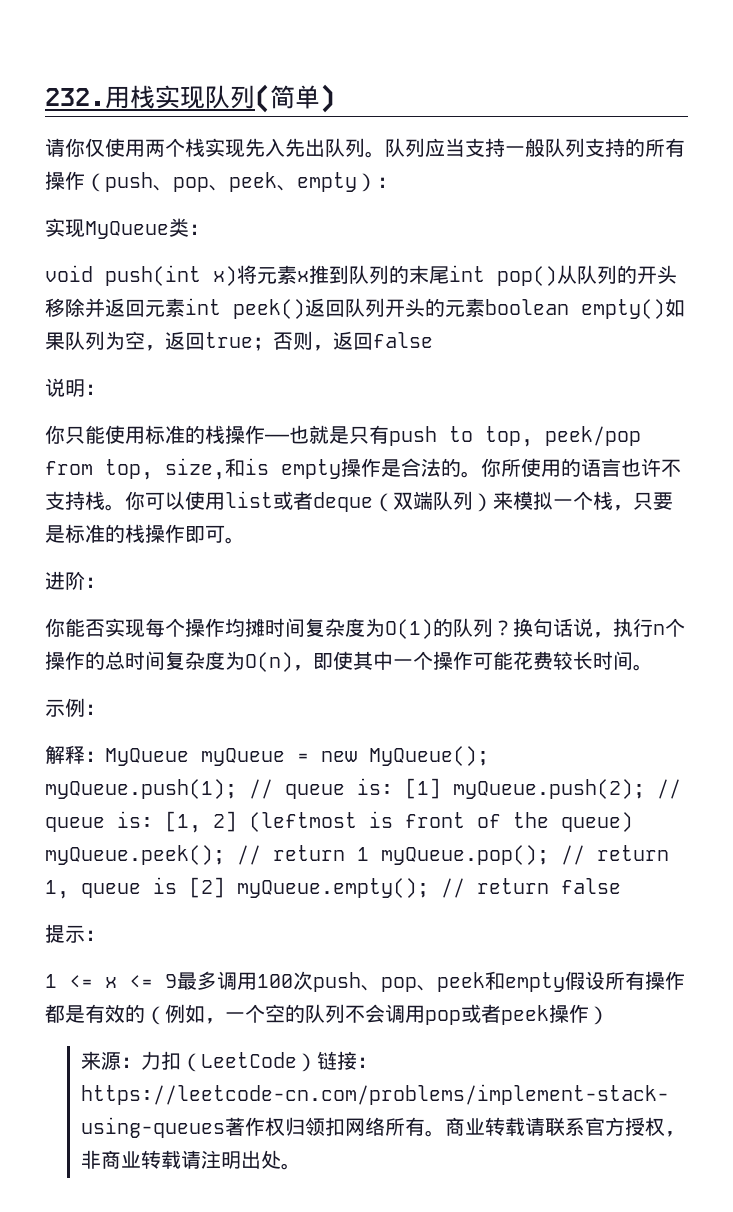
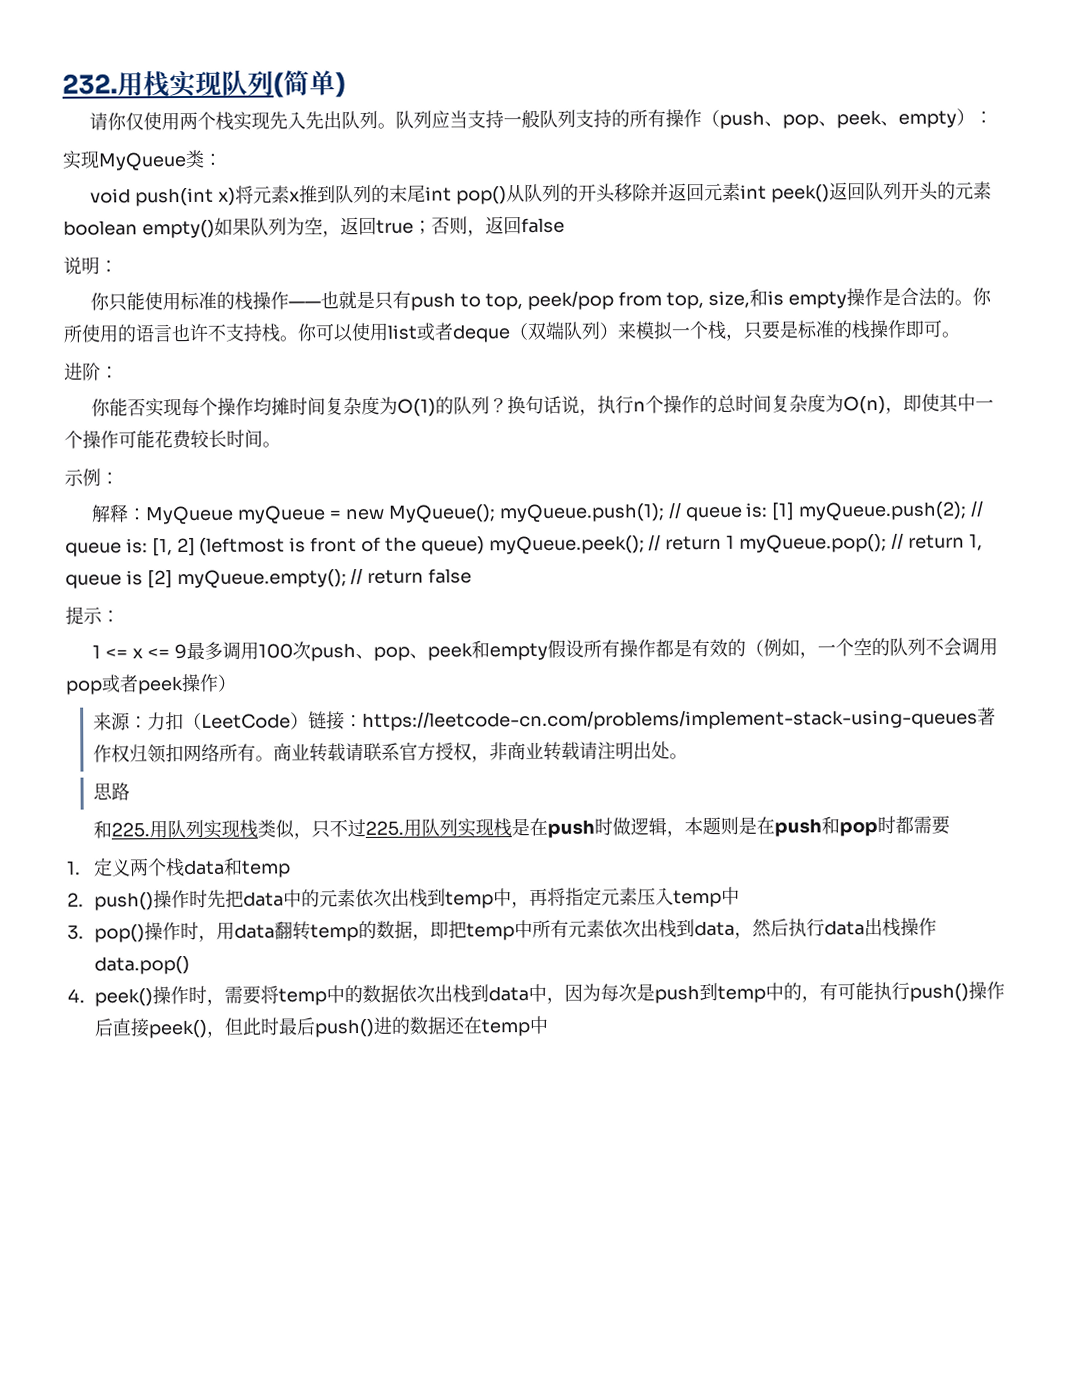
+ 思路
+ 和225.用队列实现栈类似，只不过225.用队列实现栈是在push时做逻辑，本题则是在push和pop时都需要
+ 1.定义两个栈data和temp
+ 2. push()操作时先把data中的元素依次出栈到temp中，再将指定元素压入temp中
+ 3. pop()操作时，用data翻转temp的数据，即把temp中所有元素依次出栈到data，然后执行data出栈操作data.pop()
+ 4. peek()操作时，需要将temp中的数据依次出栈到data中，因为每次是push到temp中的，有可能执行push()操作后直接peek()，但此时最后push()进的数据还在temp中

